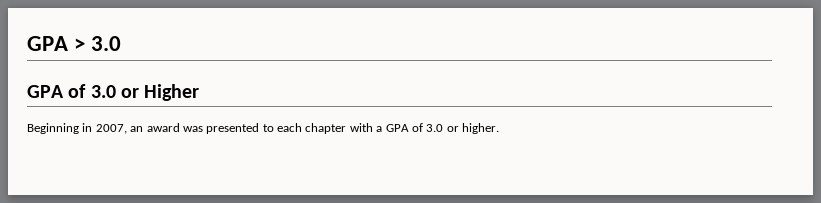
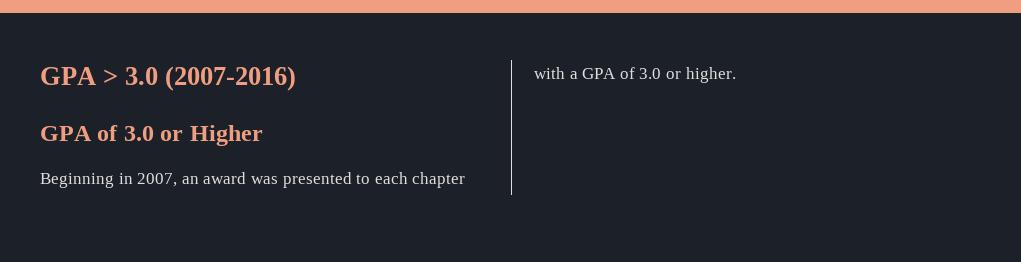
- GPA > 3.0
+ GPA > 3.0 (2007-2016)

